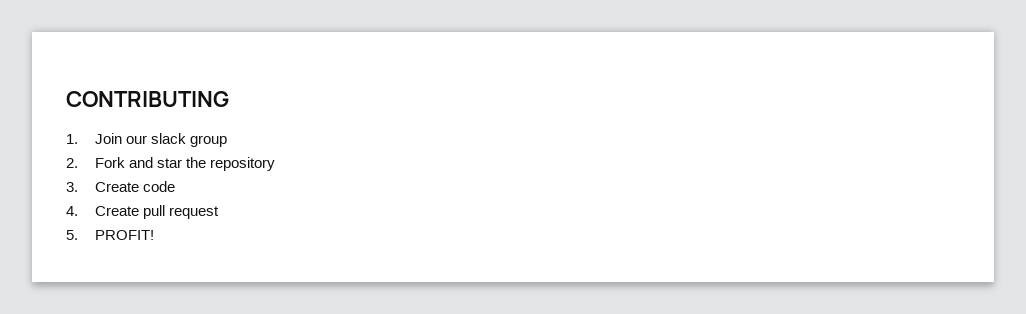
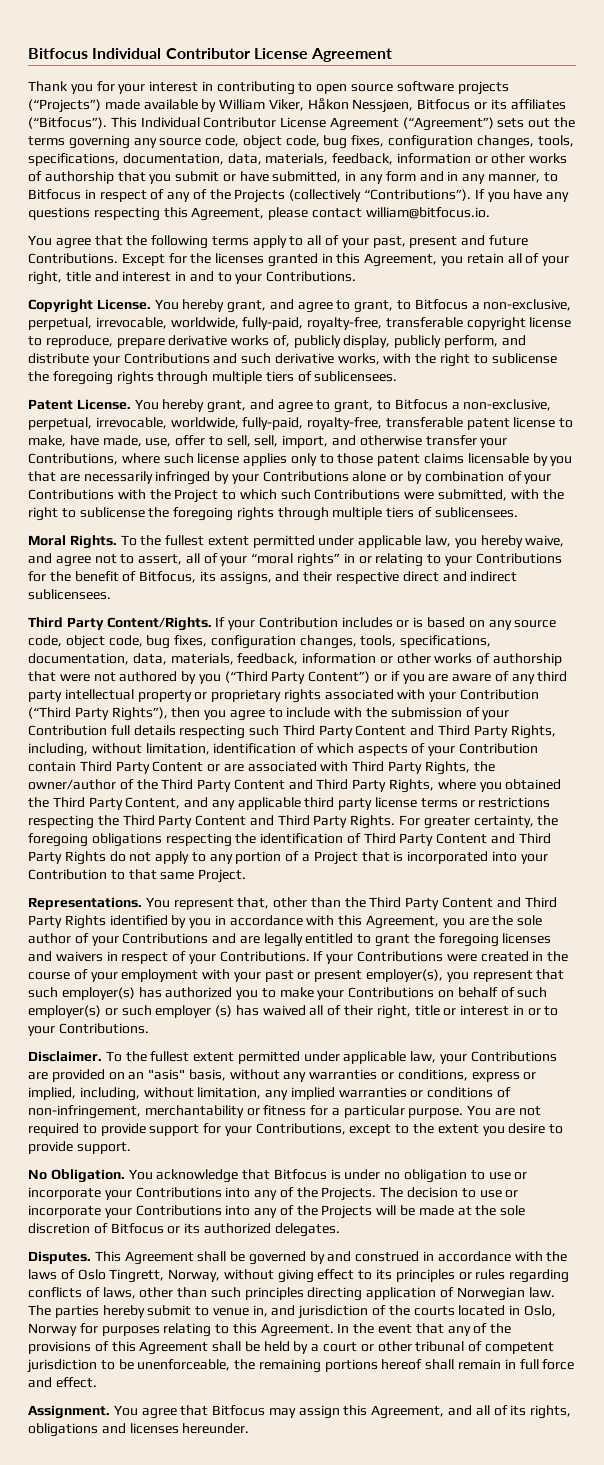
- CONTRIBUTING
- 1. Join our slack group
- 2. Fork and star the repository
- 3. Create code
- 4. Create pull request
- 5. PROFIT!
+ Bitfocus Individual Contributor License Agreement
+ Thank you for your interest in contributing to open source software projects (“Projects”) made available by William Viker, Håkon Nessjøen, Bitfocus or its affiliates (“Bitfocus”). This Individual Contributor License Agreement (“Agreement”) sets out the terms governing any source code, object code, bug fixes, configuration changes, tools, specifications, documentation, data, materials, feedback, information or other works of authorship that you submit or have submitted, in any form and in any manner, to Bitfocus in respect of any of the Projects (collectively “Contributions”). If you have any questions respecting this Agreement, please contact william@bitfocus.io.
+ You agree that the following terms apply to all of your past, present and future Contributions. Except for the licenses granted in this Agreement, you retain all of your right, title and interest in and to your Contributions.
+ Copyright License. You hereby grant, and agree to grant, to Bitfocus a non-exclusive, perpetual, irrevocable, worldwide, fully-paid, royalty-free, transferable copyright license to reproduce, prepare derivative works of, publicly display, publicly perform, and distribute your Contributions and such derivative works, with the right to sublicense the foregoing rights through multiple tiers of sublicensees.
+ Patent License. You hereby grant, and agree to grant, to Bitfocus a non-exclusive, perpetual, irrevocable, worldwide, fully-paid, royalty-free, transferable patent license to make, have made, use, offer to sell, sell, import, and otherwise transfer your Contributions, where such license applies only to those patent claims licensable by you that are necessarily infringed by your Contributions alone or by combination of your Contributions with the Project to which such Contributions were submitted, with the right to sublicense the foregoing rights through multiple tiers of sublicensees.
+ Moral Rights. To the fullest extent permitted under applicable law, you hereby waive, and agree not to assert, all of your “moral rights” in or relating to your Contributions for the benefit of Bitfocus, its assigns, and their respective direct and indirect sublicensees.
+ Third Party Content/Rights. If your Contribution includes or is based on any source code, object code, bug fixes, configuration changes, tools, specifications, documentation, data, materials, feedback, information or other works of authorship that were not authored by you (“Third Party Content”) or if you are aware of any third party intellectual property or proprietary rights associated with your Contribution (“Third Party Rights”), then you agree to include with the submission of your Contribution full details respecting such Third Party Content and Third Party Rights, including, without limitation, identification of which aspects of your Contribution contain Third Party Content or are associated with Third Party Rights, the owner/author of the Third Party Content and Third Party Rights, where you obtained the Third Party Content, and any applicable third party license terms or restrictions respecting the Third Party Content and Third Party Rights. For greater certainty, the foregoing obligations respecting the identification of Third Party Content and Third Party Rights do not apply to any portion of a Project that is incorporated into your Contribution to that same Project.
+ Representations. You represent that, other than the Third Party Content and Third Party Rights identified by you in accordance with this Agreement, you are the sole author of your Contributions and are legally entitled to grant the foregoing licenses and waivers in respect of your Contributions. If your Contributions were created in the course of your employment with your past or present employer(s), you represent that such employer(s) has authorized you to make your Contributions on behalf of such employer(s) or such employer (s) has waived all of their right, title or interest in or to your Contributions.
+ Disclaimer. To the fullest extent permitted under applicable law, your Contributions are provided on an "asis" basis, without any warranties or conditions, express or implied, including, without limitation, any implied warranties or conditions of non-infringement, merchantability or fitness for a particular purpose. You are not required to provide support for your Contributions, except to the extent you desire to provide support.
+ No Obligation. You acknowledge that Bitfocus is under no obligation to use or incorporate your Contributions into any of the Projects. The decision to use or incorporate your Contributions into any of the Projects will be made at the sole discretion of Bitfocus or its authorized delegates.
+ Disputes. This Agreement shall be governed by and construed in accordance with the laws of Oslo Tingrett, Norway, without giving effect to its principles or rules regarding conflicts of laws, other than such principles directing application of Norwegian law. The parties hereby submit to venue in, and jurisdiction of the courts located in Oslo, Norway for purposes relating to this Agreement. In the event that any of the provisions of this Agreement shall be held by a court or other tribunal of competent jurisdiction to be unenforceable, the remaining portions hereof shall remain in full force and effect.
+ Assignment. You agree that Bitfocus may assign this Agreement, and all of its rights, obligations and licenses hereunder.

